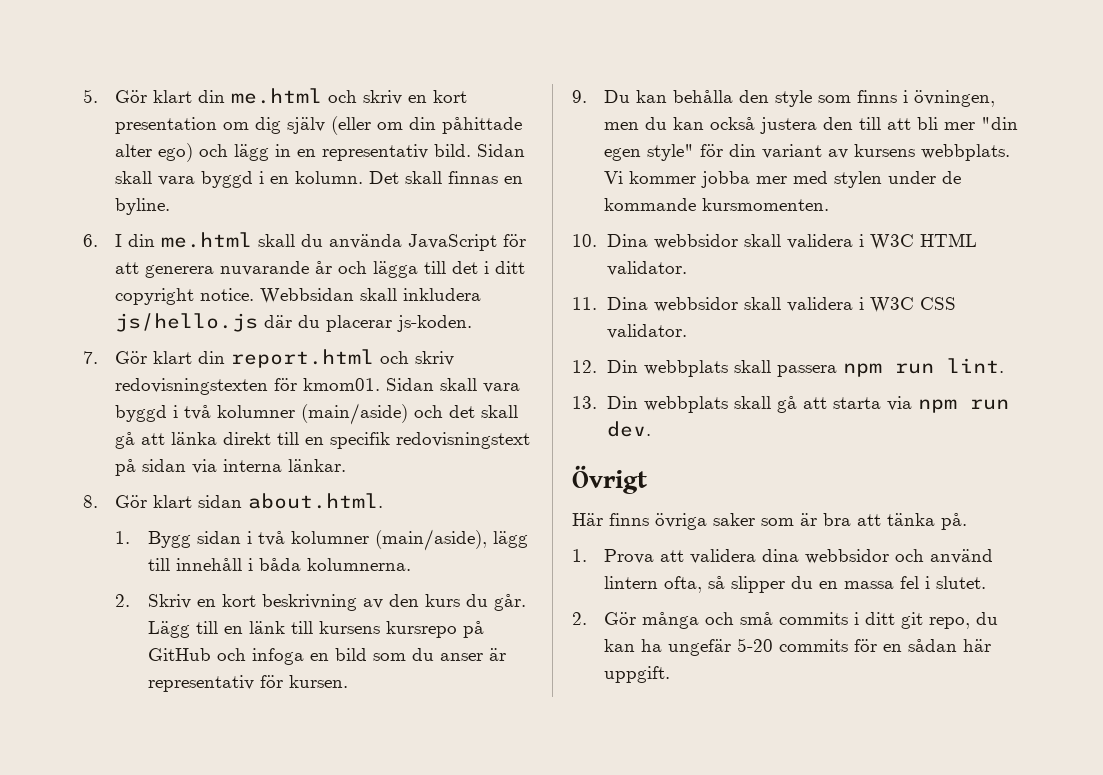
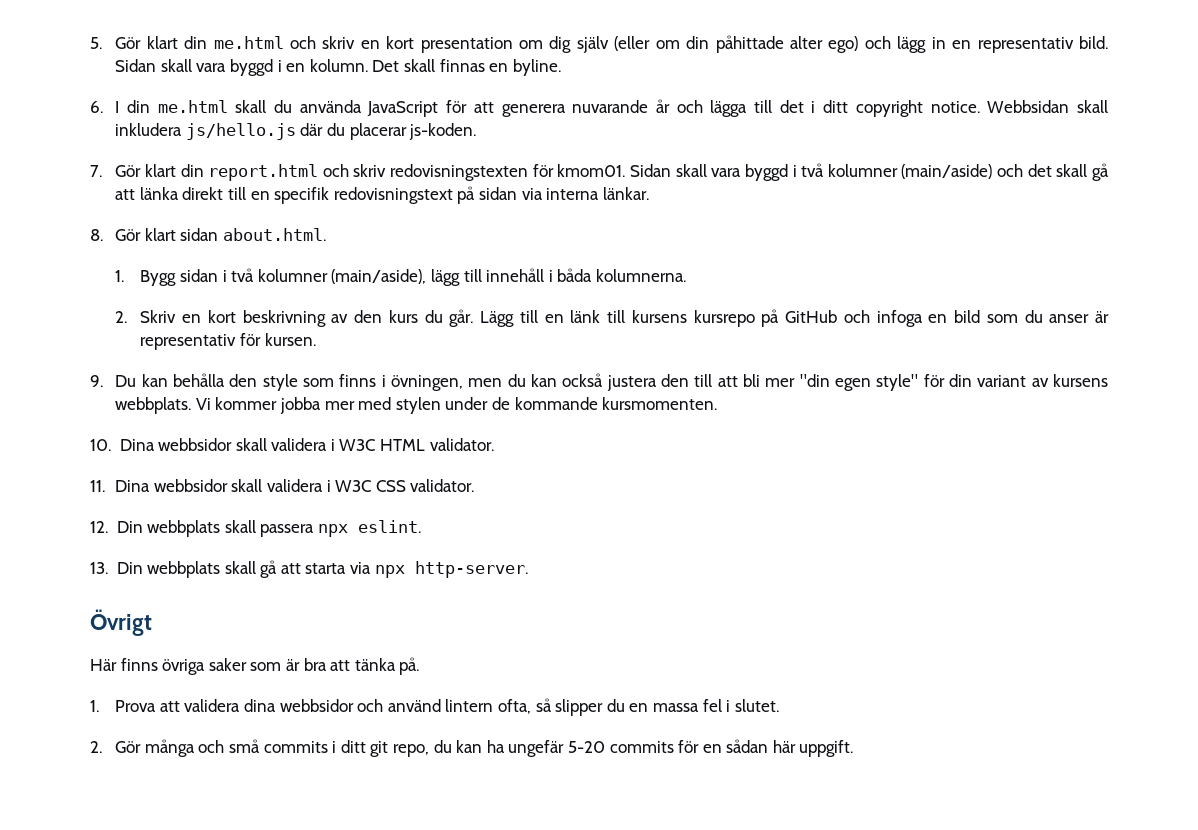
- 12. Din webbplats skall passera npm run lint.
+ 12. Din webbplats skall passera npx eslint.
- 13. Din webbplats skall gå att starta via npm run dev.
+ 13. Din webbplats skall gå att starta via npx http-server.

